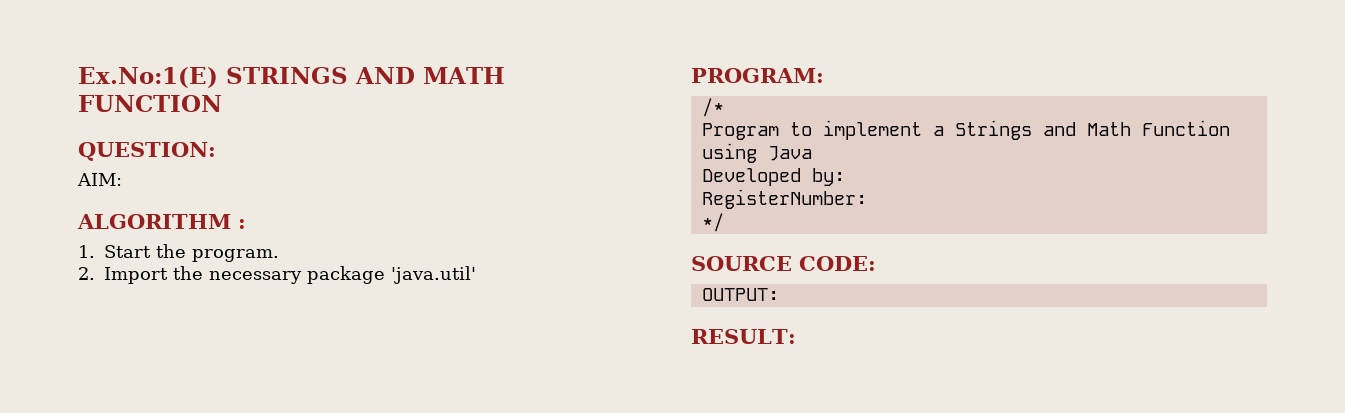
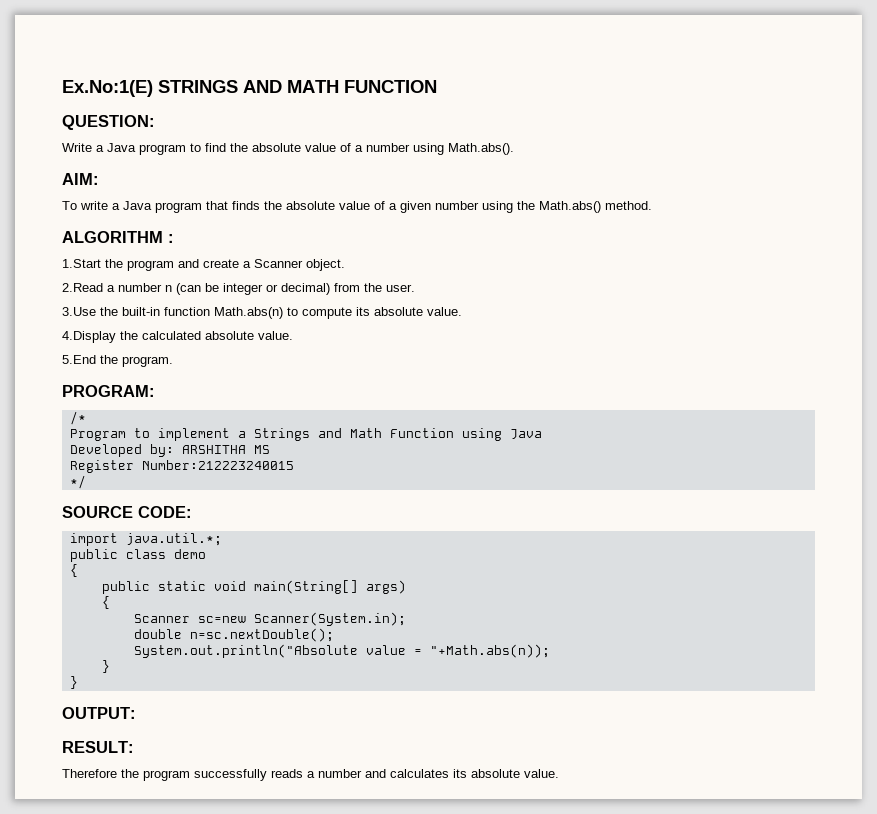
+ Write a Java program to find the absolute value of a number using Math.abs().
  AIM:
+ To write a Java program that finds the absolute value of a given number using the Math.abs() method.
  ALGORITHM :
- 1. Start the program.
- 2. Import the necessary package 'java.util'
+ 1.Start the program and create a Scanner object.
+ 2.Read a number n (can be integer or decimal) from the user.
+ 3.Use the built-in function Math.abs(n) to compute its absolute value.
+ 4.Display the calculated absolute value.
+ 5.End the program.
- Developed by:
- RegisterNumber:
+ Developed by: ARSHITHA MS
+ Register Number:212223240015
+ import java.util.*;
+ public class demo
+ {
+ public static void main(String[] args)
+ {
+ Scanner sc=new Scanner(System.in);
+ double n=sc.nextDouble();
+ System.out.println("Absolute value = "+Math.abs(n));
+ }
+ }
  OUTPUT:
  RESULT:
+ Therefore the program successfully reads a number and calculates its absolute value.

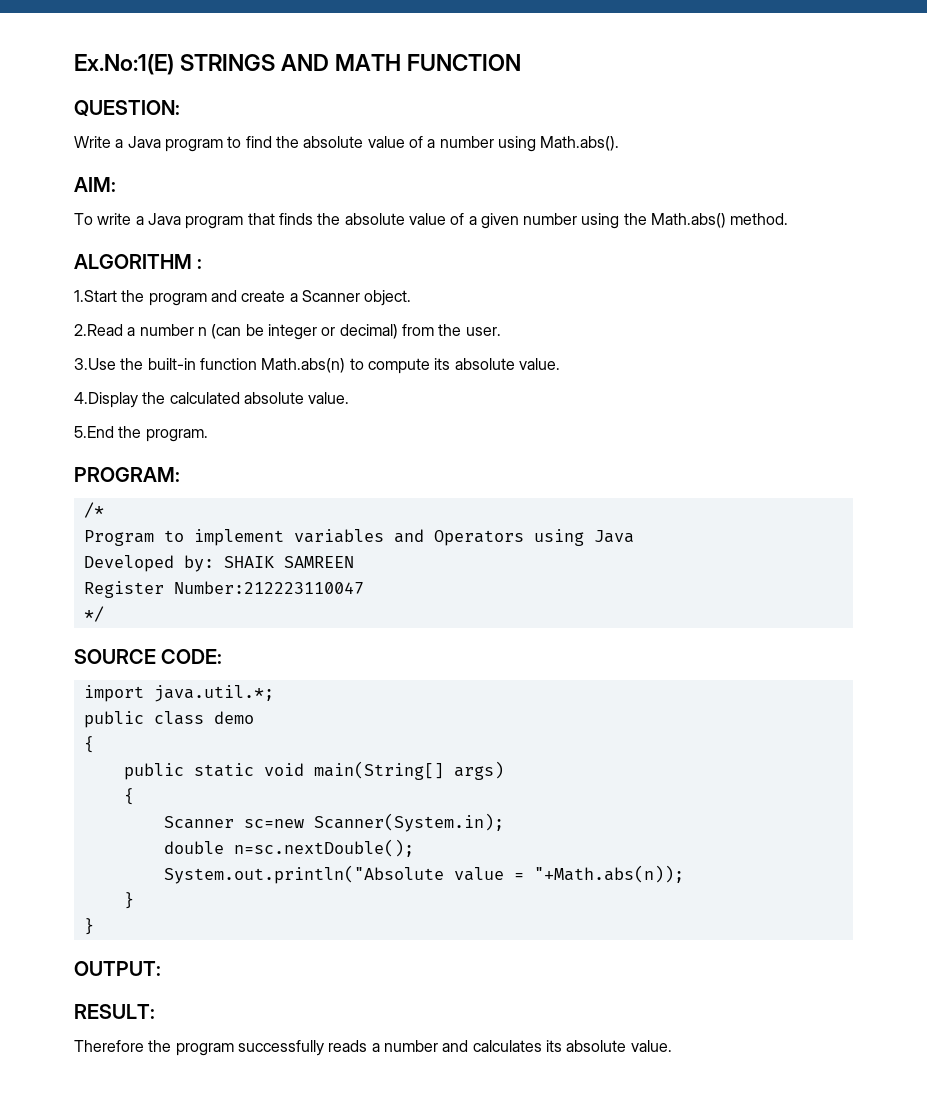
- Program to implement a Strings and Math Function using Java
+ Program to implement variables and Operators using Java
- Developed by: ARSHITHA MS
+ Developed by: SHAIK SAMREEN
- Register Number:212223240015
+ Register Number:212223110047

